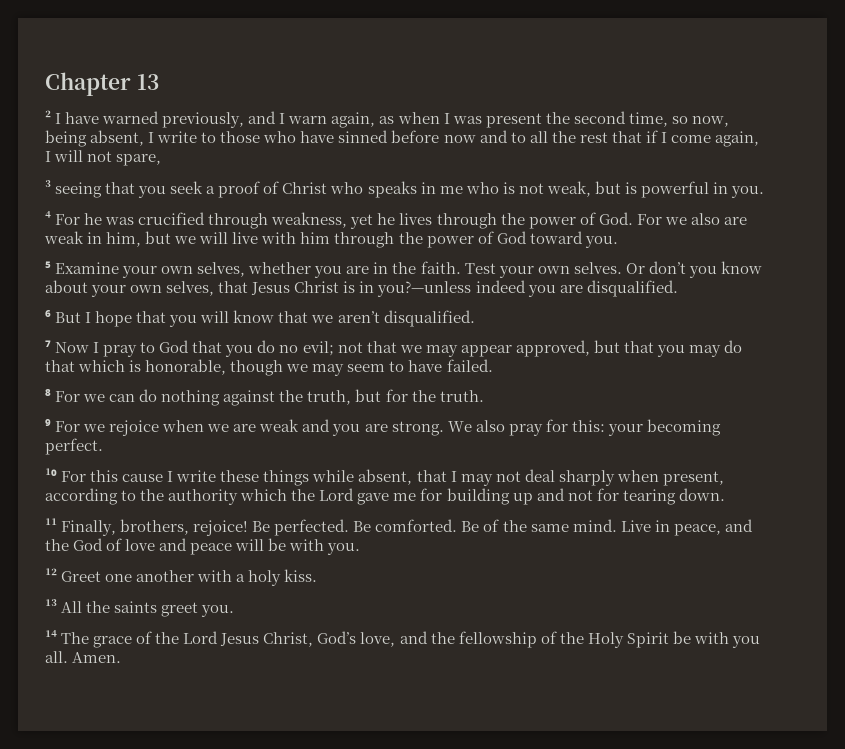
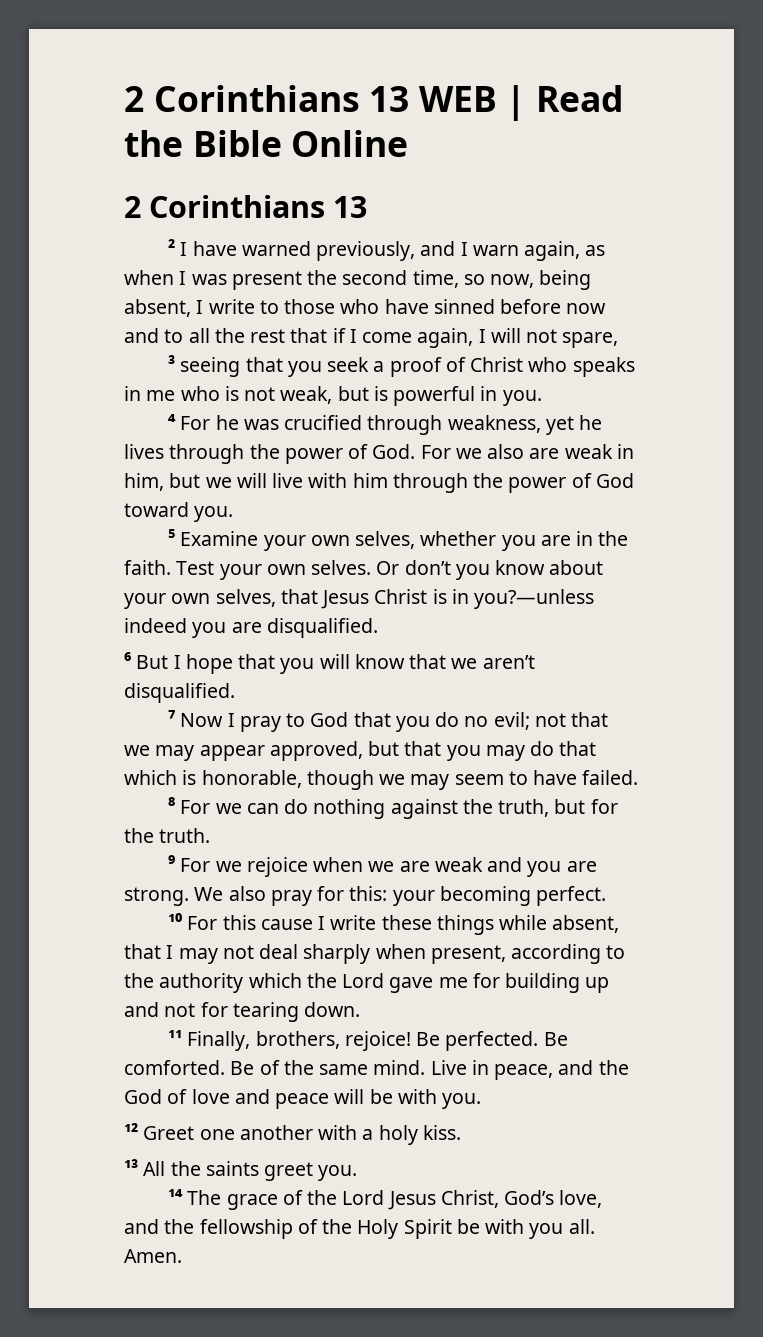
- Chapter 13
+ 2 Corinthians 13 WEB | Read the Bible Online
+ 2 Corinthians 13

